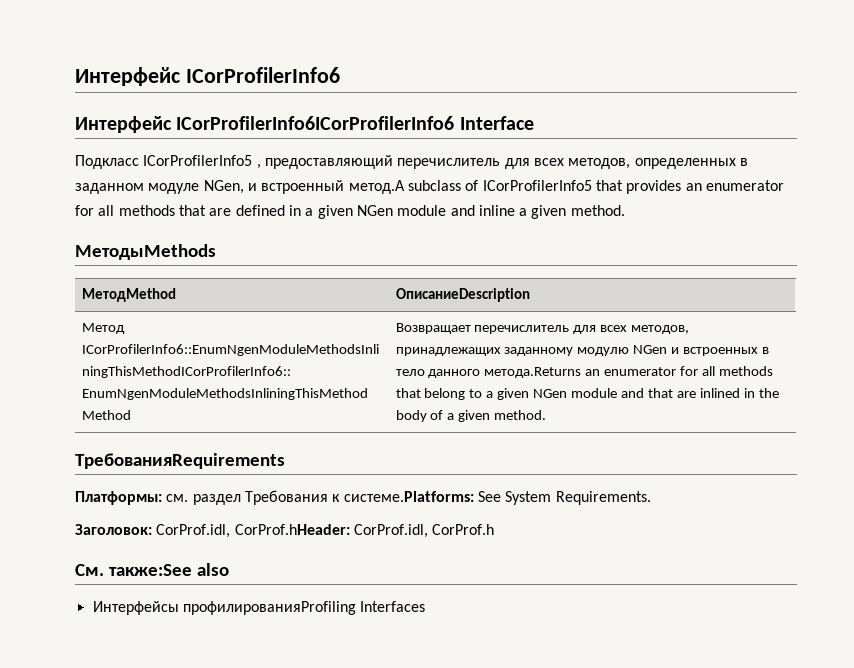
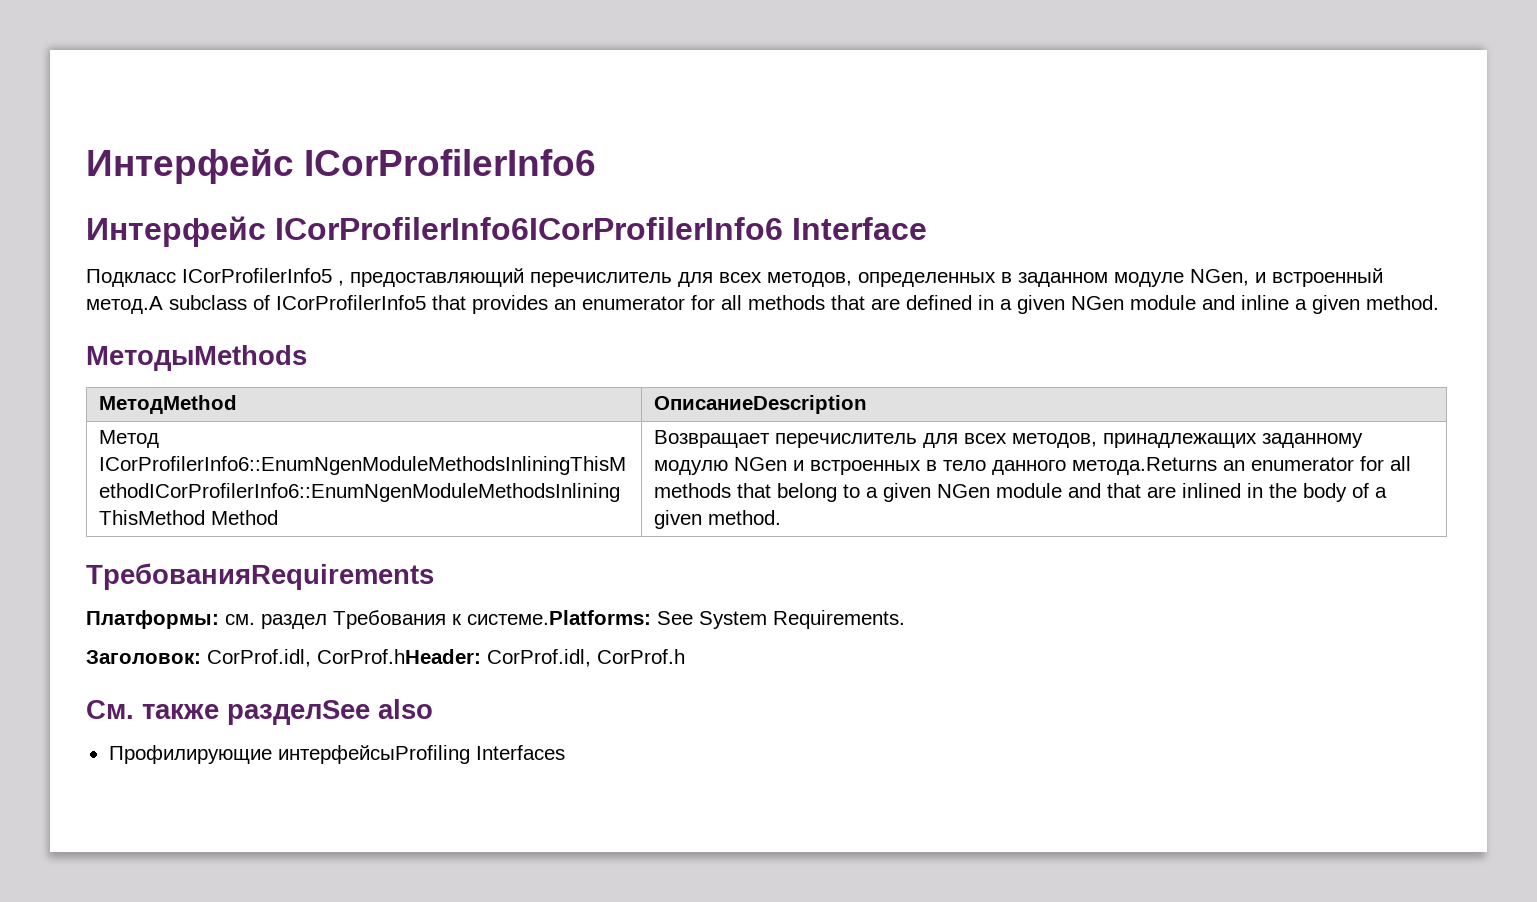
- См. также:See also
+ См. также разделSee also
- Интерфейсы профилированияProfiling Interfaces
+ Профилирующие интерфейсыProfiling Interfaces

